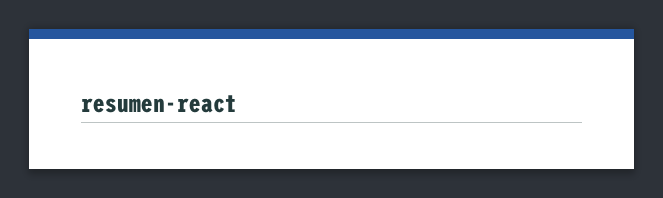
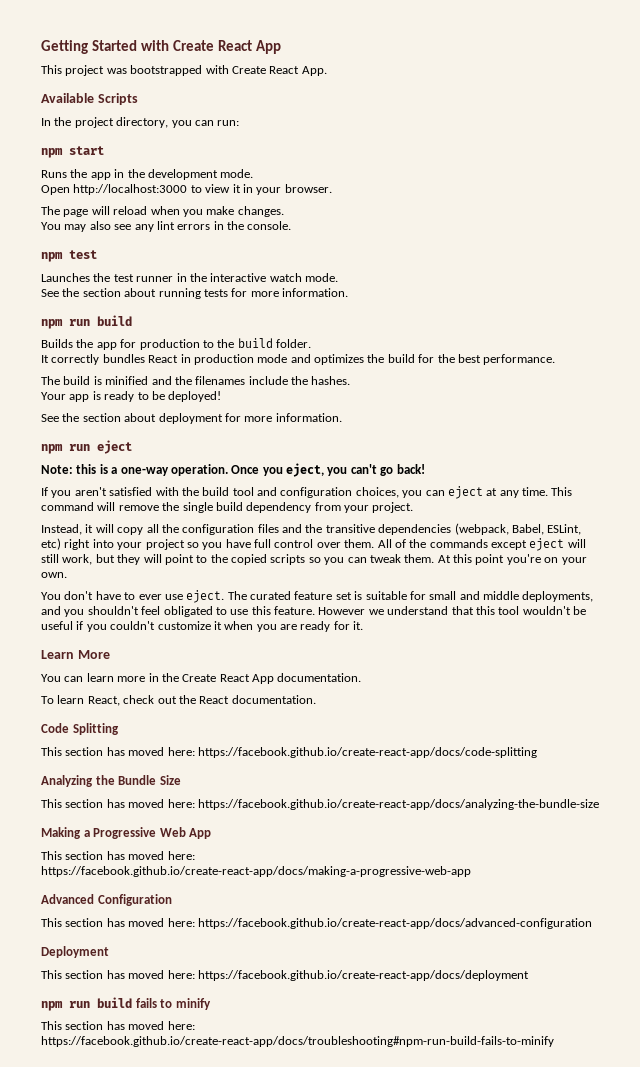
- resumen-react
+ Getting Started with Create React App
+ This project was bootstrapped with Create React App.
+ Available Scripts
+ In the project directory, you can run:
+ npm start
+ Runs the app in the development mode.
+ Open http://localhost:3000 to view it in your browser.
+ The page will reload when you make changes.
+ You may also see any lint errors in the console.
+ npm test
+ Launches the test runner in the interactive watch mode.
+ See the section about running tests for more information.
+ npm run build
+ Builds the app for production to the build folder.
+ It correctly bundles React in production mode and optimizes the build for the best performance.
+ The build is minified and the filenames include the hashes.
+ Your app is ready to be deployed!
+ See the section about deployment for more information.
+ npm run eject
+ Note: this is a one-way operation. Once you eject, you can't go back!
+ If you aren't satisfied with the build tool and configuration choices, you can eject at any time. This command will remove the single build dependency from your project.
+ Instead, it will copy all the configuration files and the transitive dependencies (webpack, Babel, ESLint, etc) right into your project so you have full control over them. All of the commands except eject will still work, but they will point to the copied scripts so you can tweak them. At this point you're on your own.
+ You don't have to ever use eject. The curated feature set is suitable for small and middle deployments, and you shouldn't feel obligated to use this feature. However we understand that this tool wouldn't be useful if you couldn't customize it when you are ready for it.
+ Learn More
+ You can learn more in the Create React App documentation.
+ To learn React, check out the React documentation.
+ Code Splitting
+ This section has moved here: https://facebook.github.io/create-react-app/docs/code-splitting
+ Analyzing the Bundle Size
+ This section has moved here: https://facebook.github.io/create-react-app/docs/analyzing-the-bundle-size
+ Making a Progressive Web App
+ This section has moved here: https://facebook.github.io/create-react-app/docs/making-a-progressive-web-app
+ Advanced Configuration
+ This section has moved here: https://facebook.github.io/create-react-app/docs/advanced-configuration
+ Deployment
+ This section has moved here: https://facebook.github.io/create-react-app/docs/deployment
+ npm run build fails to minify
+ This section has moved here: https://facebook.github.io/create-react-app/docs/troubleshooting#npm-run-build-fails-to-minify

